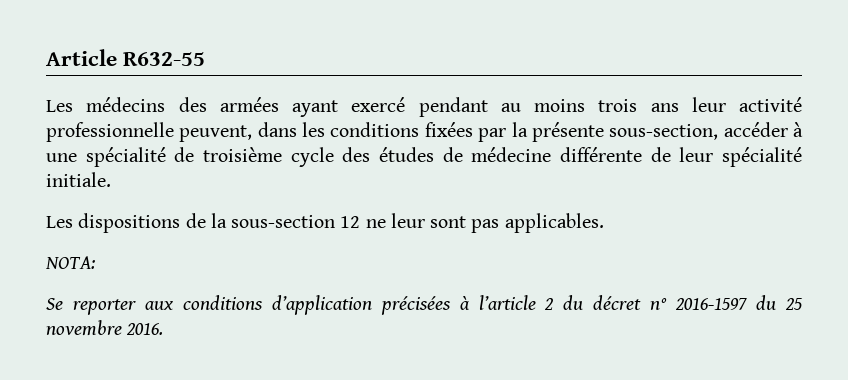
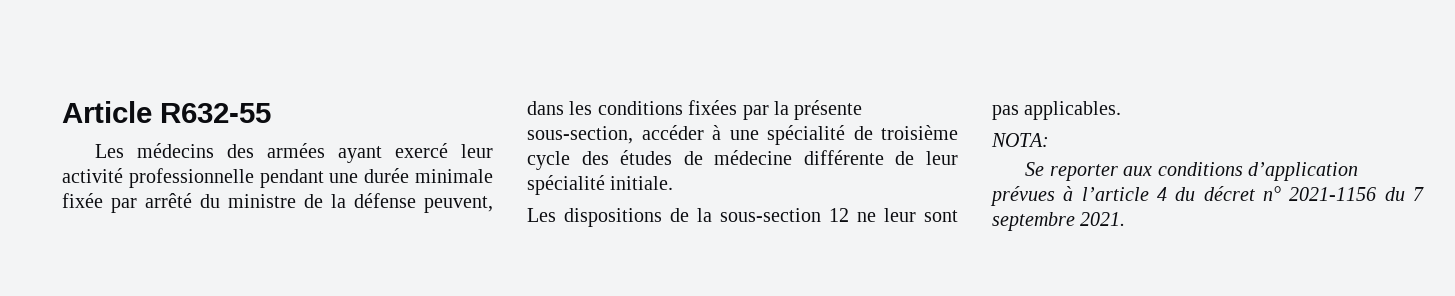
- Les médecins des armées ayant exercé pendant au moins trois ans leur activité professionnelle peuvent, dans les conditions fixées par la présente sous-section, accéder à une spécialité de troisième cycle des études de médecine différente de leur spécialité initiale.
+ Les médecins des armées ayant exercé leur activité professionnelle pendant une durée minimale fixée par arrêté du ministre de la défense peuvent, dans les conditions fixées par la présente sous-section, accéder à une spécialité de troisième cycle des études de médecine différente de leur spécialité initiale.
- Se reporter aux conditions d’application précisées à l’article 2 du décret n° 2016-1597 du 25 novembre 2016.
+ Se reporter aux conditions d’application prévues à l’article 4 du décret n° 2021-1156 du 7 septembre 2021.

